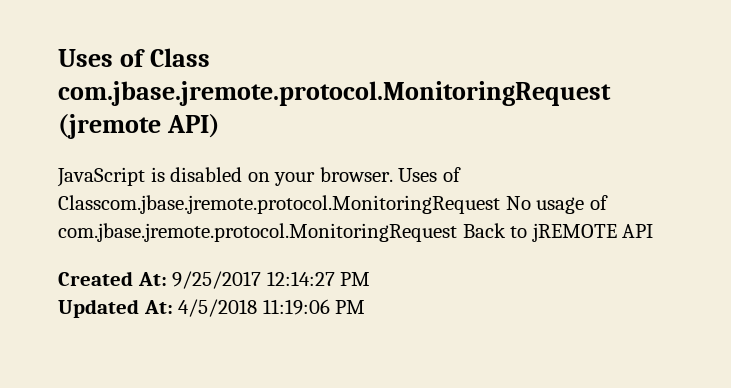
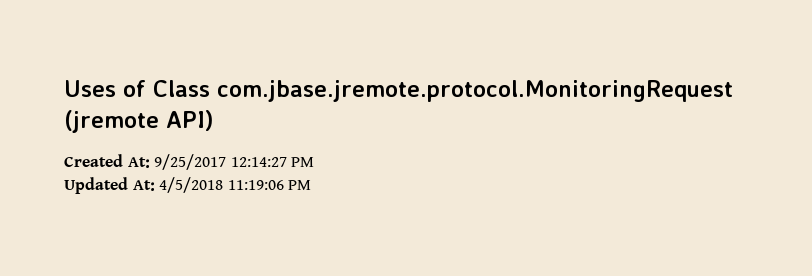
- JavaScript is disabled on your browser. Uses of Classcom.jbase.jremote.protocol.MonitoringRequest No usage of com.jbase.jremote.protocol.MonitoringRequest Back to jREMOTE API

